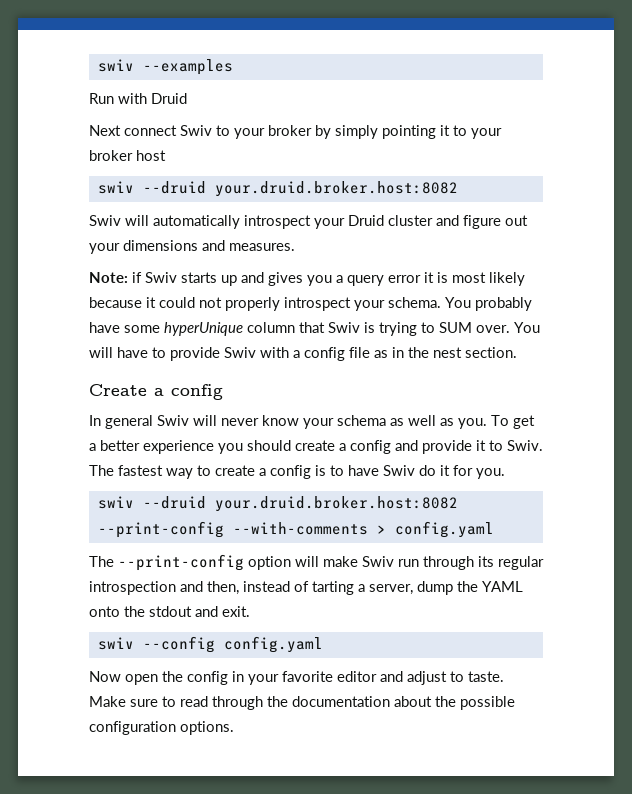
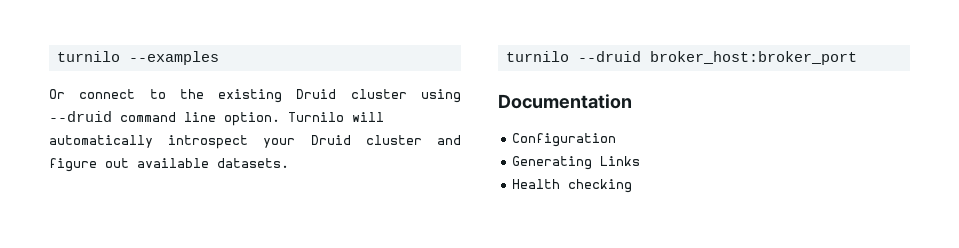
- swiv --examples
+ turnilo --examples
- Run with Druid
- Next connect Swiv to your broker by simply pointing it to your broker host
- swiv --druid your.druid.broker.host:8082
- Swiv will automatically introspect your Druid cluster and figure out your dimensions and measures.
- Note: if Swiv starts up and gives you a query error it is most likely because it could not properly introspect your schema. You probably have some hyperUnique column that Swiv is trying to SUM over. You will have to provide Swiv with a config file as in the nest section.
- Create a config
- In general Swiv will never know your schema as well as you. To get a better experience you should create a config and provide it to Swiv. The fastest way to create a config is to have Swiv do it for you.
- swiv --druid your.druid.broker.host:8082 --print-config --with-comments > config.yaml
- The --print-config option will make Swiv run through its regular introspection and then, instead of tarting a server, dump the YAML onto the stdout and exit.
- swiv --config config.yaml
- Now open the config in your favorite editor and adjust to taste. Make sure to read through the documentation about the possible configuration options.
+ Or connect to the existing Druid cluster using --druid command line option. Turnilo will automatically introspect your Druid cluster and figure out available datasets.
+ turnilo --druid broker_host:broker_port
+ Documentation
+ Configuration
+ Generating Links
+ Health checking

